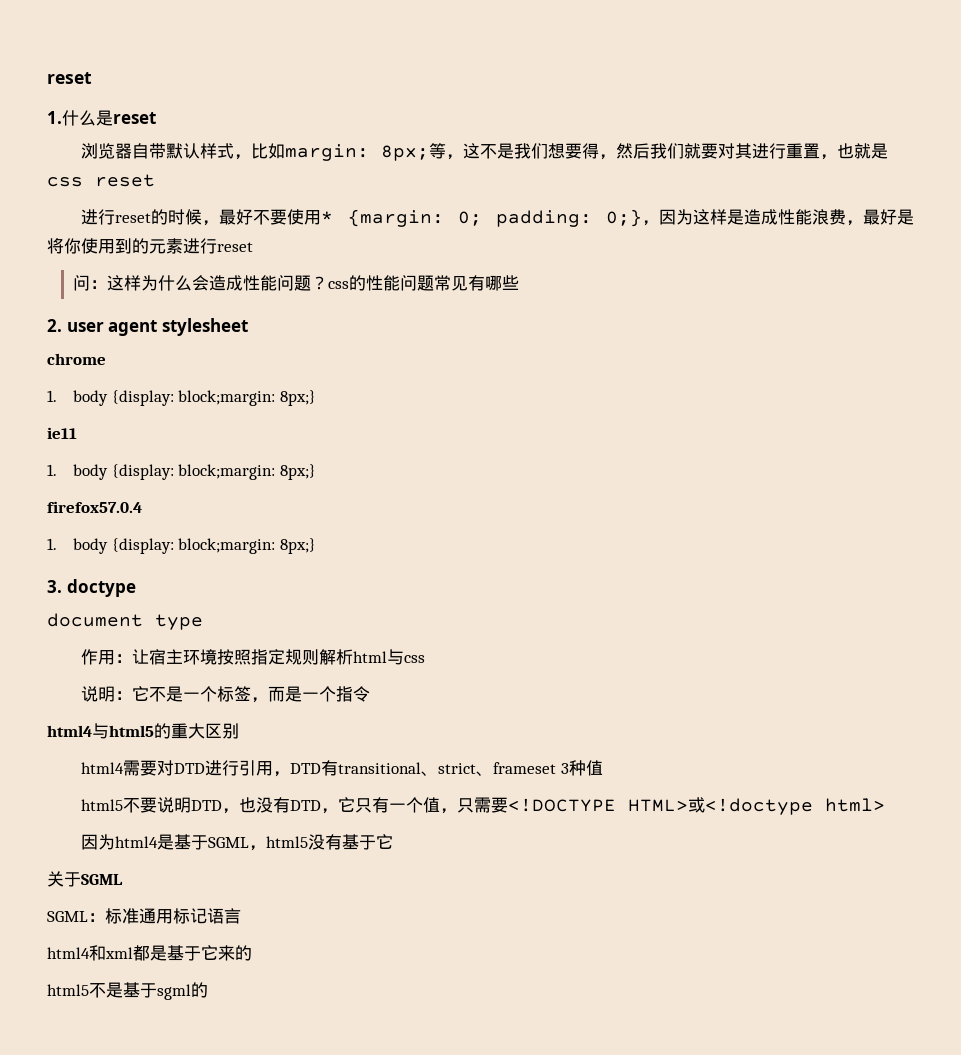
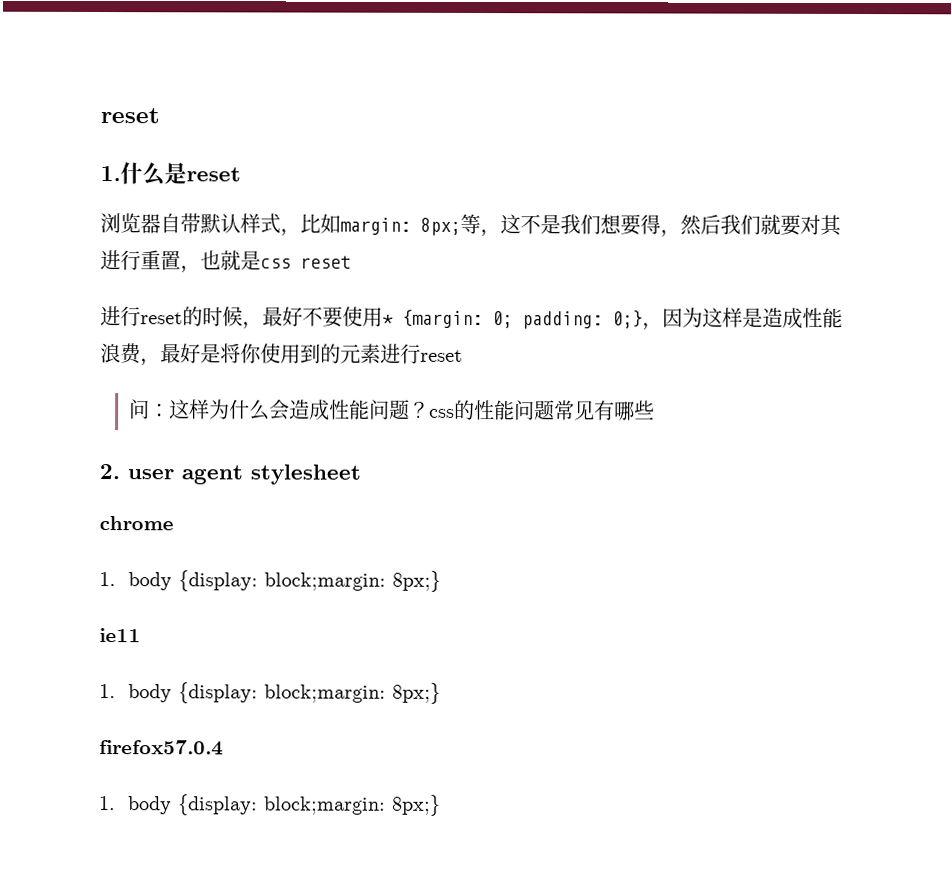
- 3. doctype
- document type
- 作用：让宿主环境按照指定规则解析html与css
- 说明：它不是一个标签，而是一个指令
- html4与html5的重大区别
- html4需要对DTD进行引用，DTD有transitional、strict、frameset 3种值
- html5不要说明DTD，也没有DTD，它只有一个值，只需要<!DOCTYPE HTML>或<!doctype html>
- 因为html4是基于SGML，html5没有基于它
- 关于SGML
- SGML：标准通用标记语言
- html4和xml都是基于它来的
- html5不是基于sgml的

